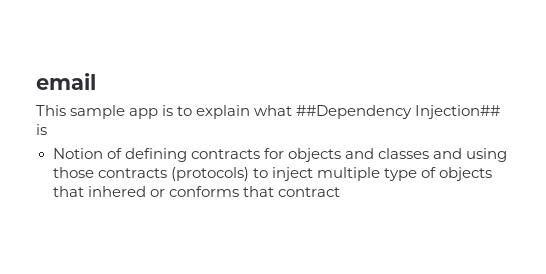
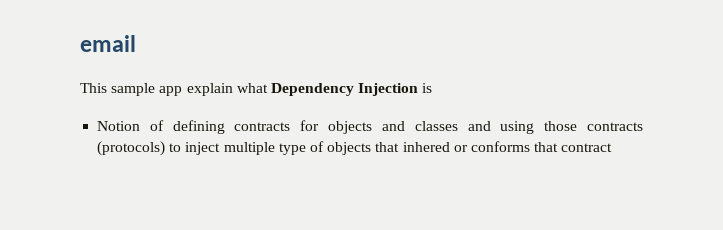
- This sample app is to explain what ##Dependency Injection## is
+ This sample app explain what Dependency Injection is

